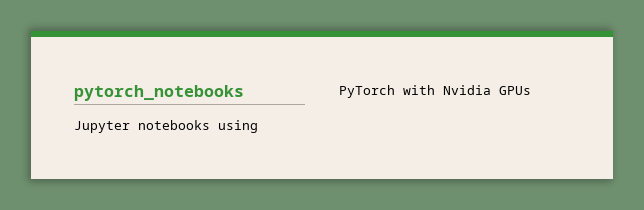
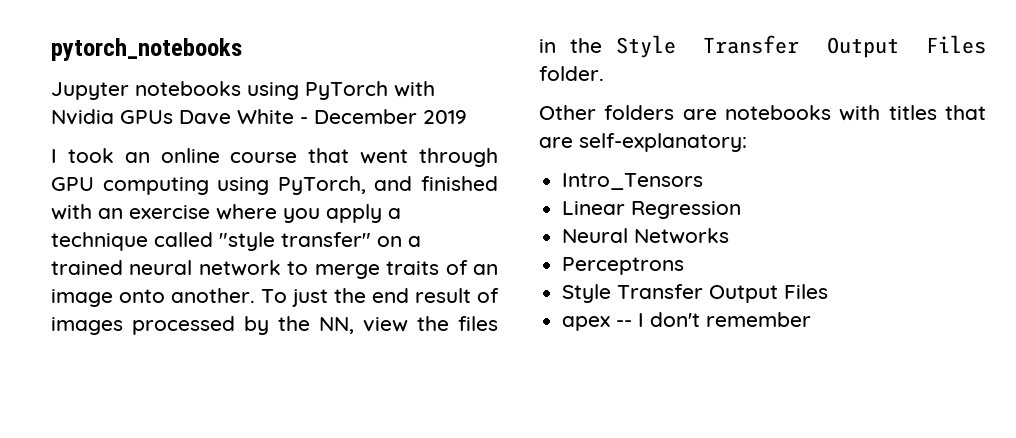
- Jupyter notebooks using PyTorch with Nvidia GPUs
+ Jupyter notebooks using PyTorch with Nvidia GPUs Dave White - December 2019
+ I took an online course that went through GPU computing using PyTorch, and finished with an exercise where you apply a technique called "style transfer" on a trained neural network to merge traits of an image onto another. To just the end result of images processed by the NN, view the files in the Style Transfer Output Files folder.
+ Other folders are notebooks with titles that are self-explanatory:
+ Intro_Tensors
+ Linear Regression
+ Neural Networks
+ Perceptrons
+ Style Transfer Output Files
+ apex -- I don't remember

